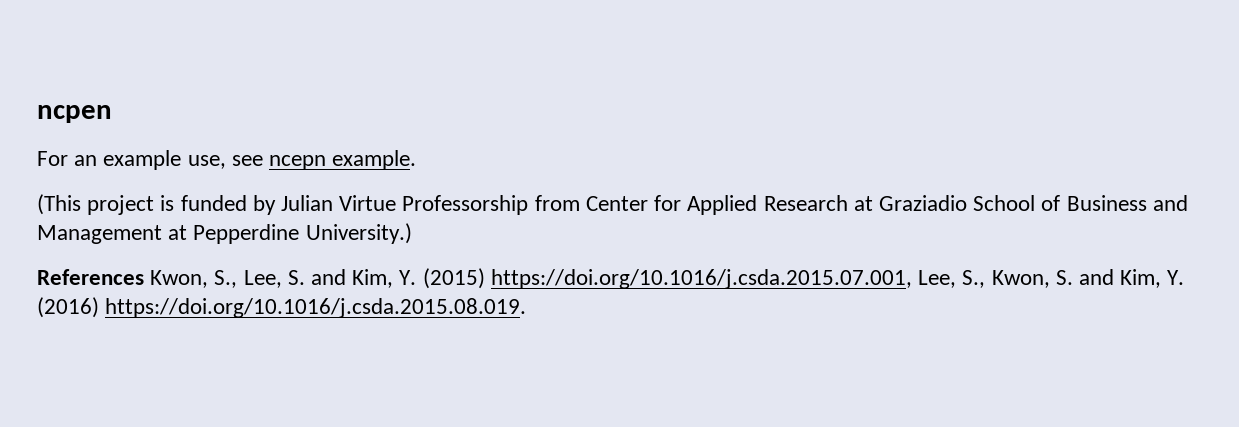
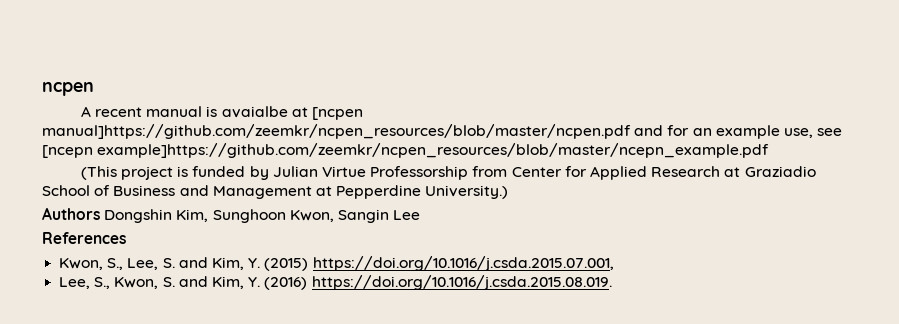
- For an example use, see ncepn example.
+ A recent manual is avaialbe at [ncpen manual]https://github.com/zeemkr/ncpen_resources/blob/master/ncpen.pdf and for an example use, see [ncepn example]https://github.com/zeemkr/ncpen_resources/blob/master/ncepn_example.pdf
+ Authors Dongshin Kim, Sunghoon Kwon, Sangin Lee
- References Kwon, S., Lee, S. and Kim, Y. (2015) https://doi.org/10.1016/j.csda.2015.07.001, Lee, S., Kwon, S. and Kim, Y. (2016) https://doi.org/10.1016/j.csda.2015.08.019.
+ References
+ Kwon, S., Lee, S. and Kim, Y. (2015) https://doi.org/10.1016/j.csda.2015.07.001,
+ Lee, S., Kwon, S. and Kim, Y. (2016) https://doi.org/10.1016/j.csda.2015.08.019.

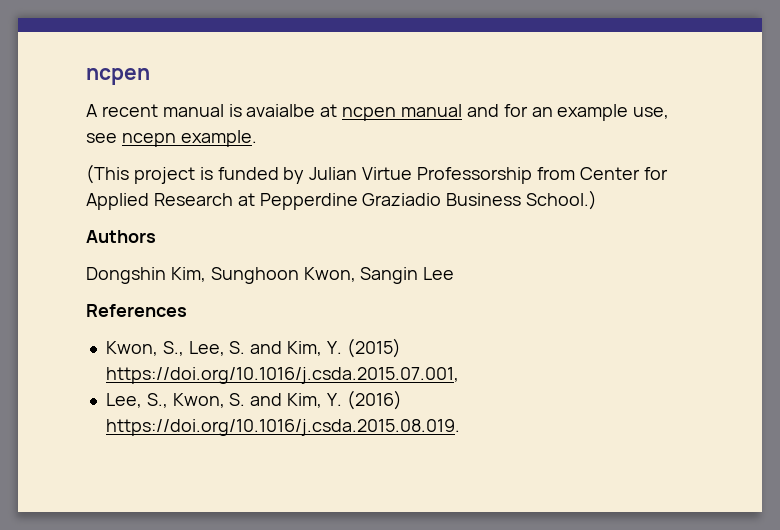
- A recent manual is avaialbe at [ncpen manual]https://github.com/zeemkr/ncpen_resources/blob/master/ncpen.pdf and for an example use, see [ncepn example]https://github.com/zeemkr/ncpen_resources/blob/master/ncepn_example.pdf
+ A recent manual is avaialbe at ncpen manual and for an example use, see ncepn example.
- (This project is funded by Julian Virtue Professorship from Center for Applied Research at Graziadio School of Business and Management at Pepperdine University.)
+ (This project is funded by Julian Virtue Professorship from Center for Applied Research at Pepperdine Graziadio Business School.)
- Authors Dongshin Kim, Sunghoon Kwon, Sangin Lee
+ Authors
+ Dongshin Kim, Sunghoon Kwon, Sangin Lee

